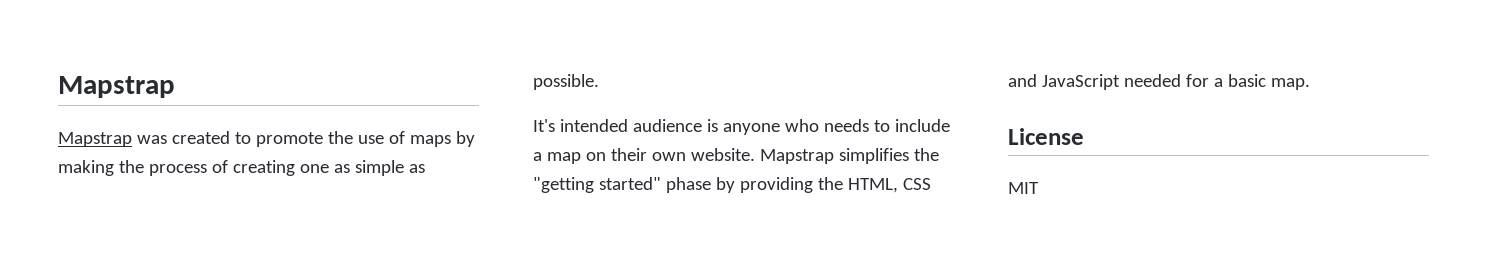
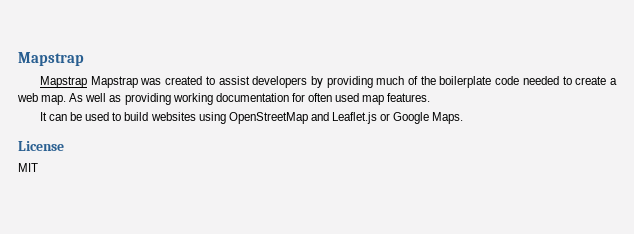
- Mapstrap was created to promote the use of maps by making the process of creating one as simple as possible.
- It's intended audience is anyone who needs to include a map on their own website. Mapstrap simplifies the "getting started" phase by providing the HTML, CSS and JavaScript needed for a basic map.
+ Mapstrap Mapstrap was created to assist developers by providing much of the boilerplate code needed to create a web map. As well as providing working documentation for often used map features.
+ It can be used to build websites using OpenStreetMap and Leaflet.js or Google Maps.

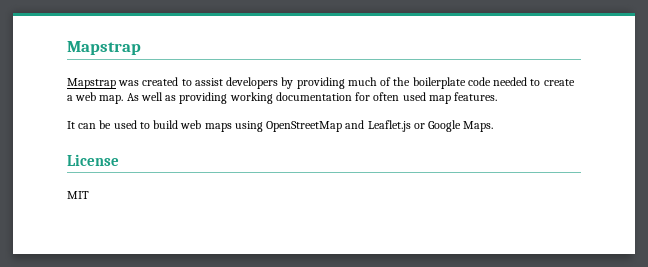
- Mapstrap Mapstrap was created to assist developers by providing much of the boilerplate code needed to create a web map.
+ Mapstrap was created to assist developers by providing much of the boilerplate code needed to create a web map.
- It can be used to build websites using OpenStreetMap and Leaflet.js or Google Maps.
+ It can be used to build web maps using OpenStreetMap and Leaflet.js or Google Maps.

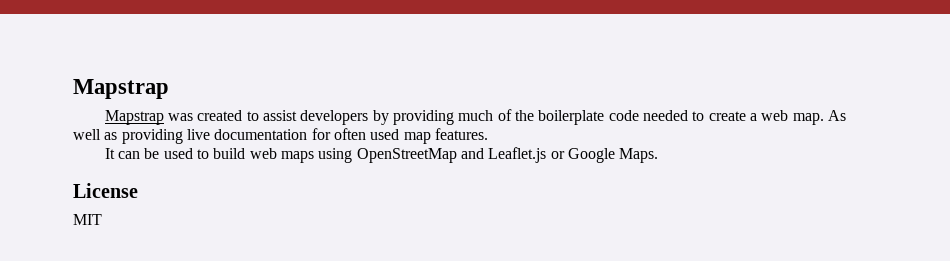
- As well as providing working documentation for often used map features.
+ As well as providing live documentation for often used map features.

